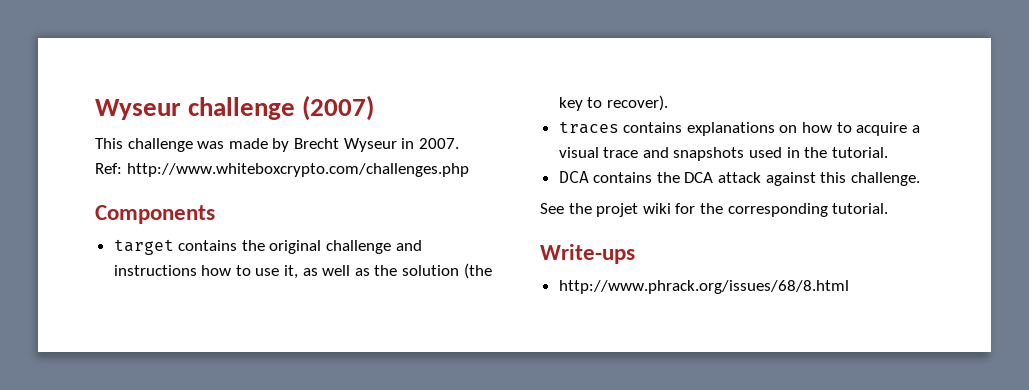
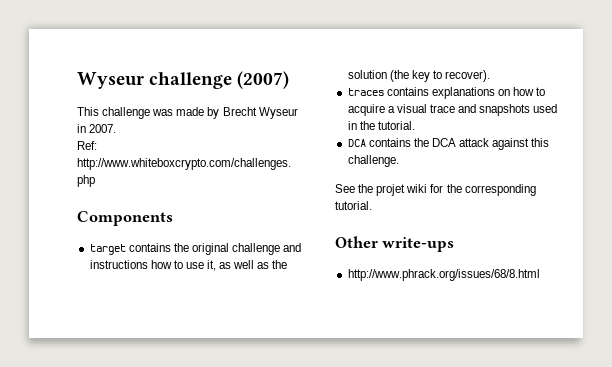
- Write-ups
+ Other write-ups

